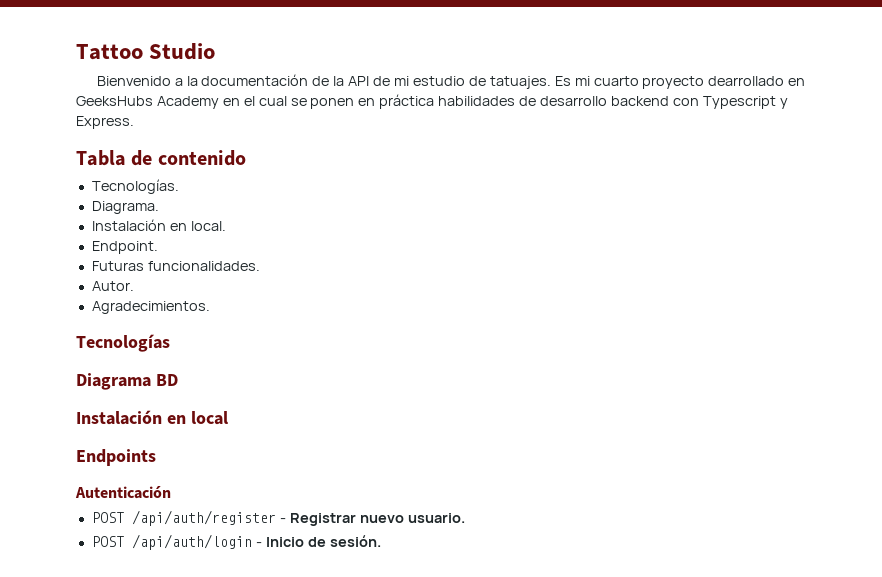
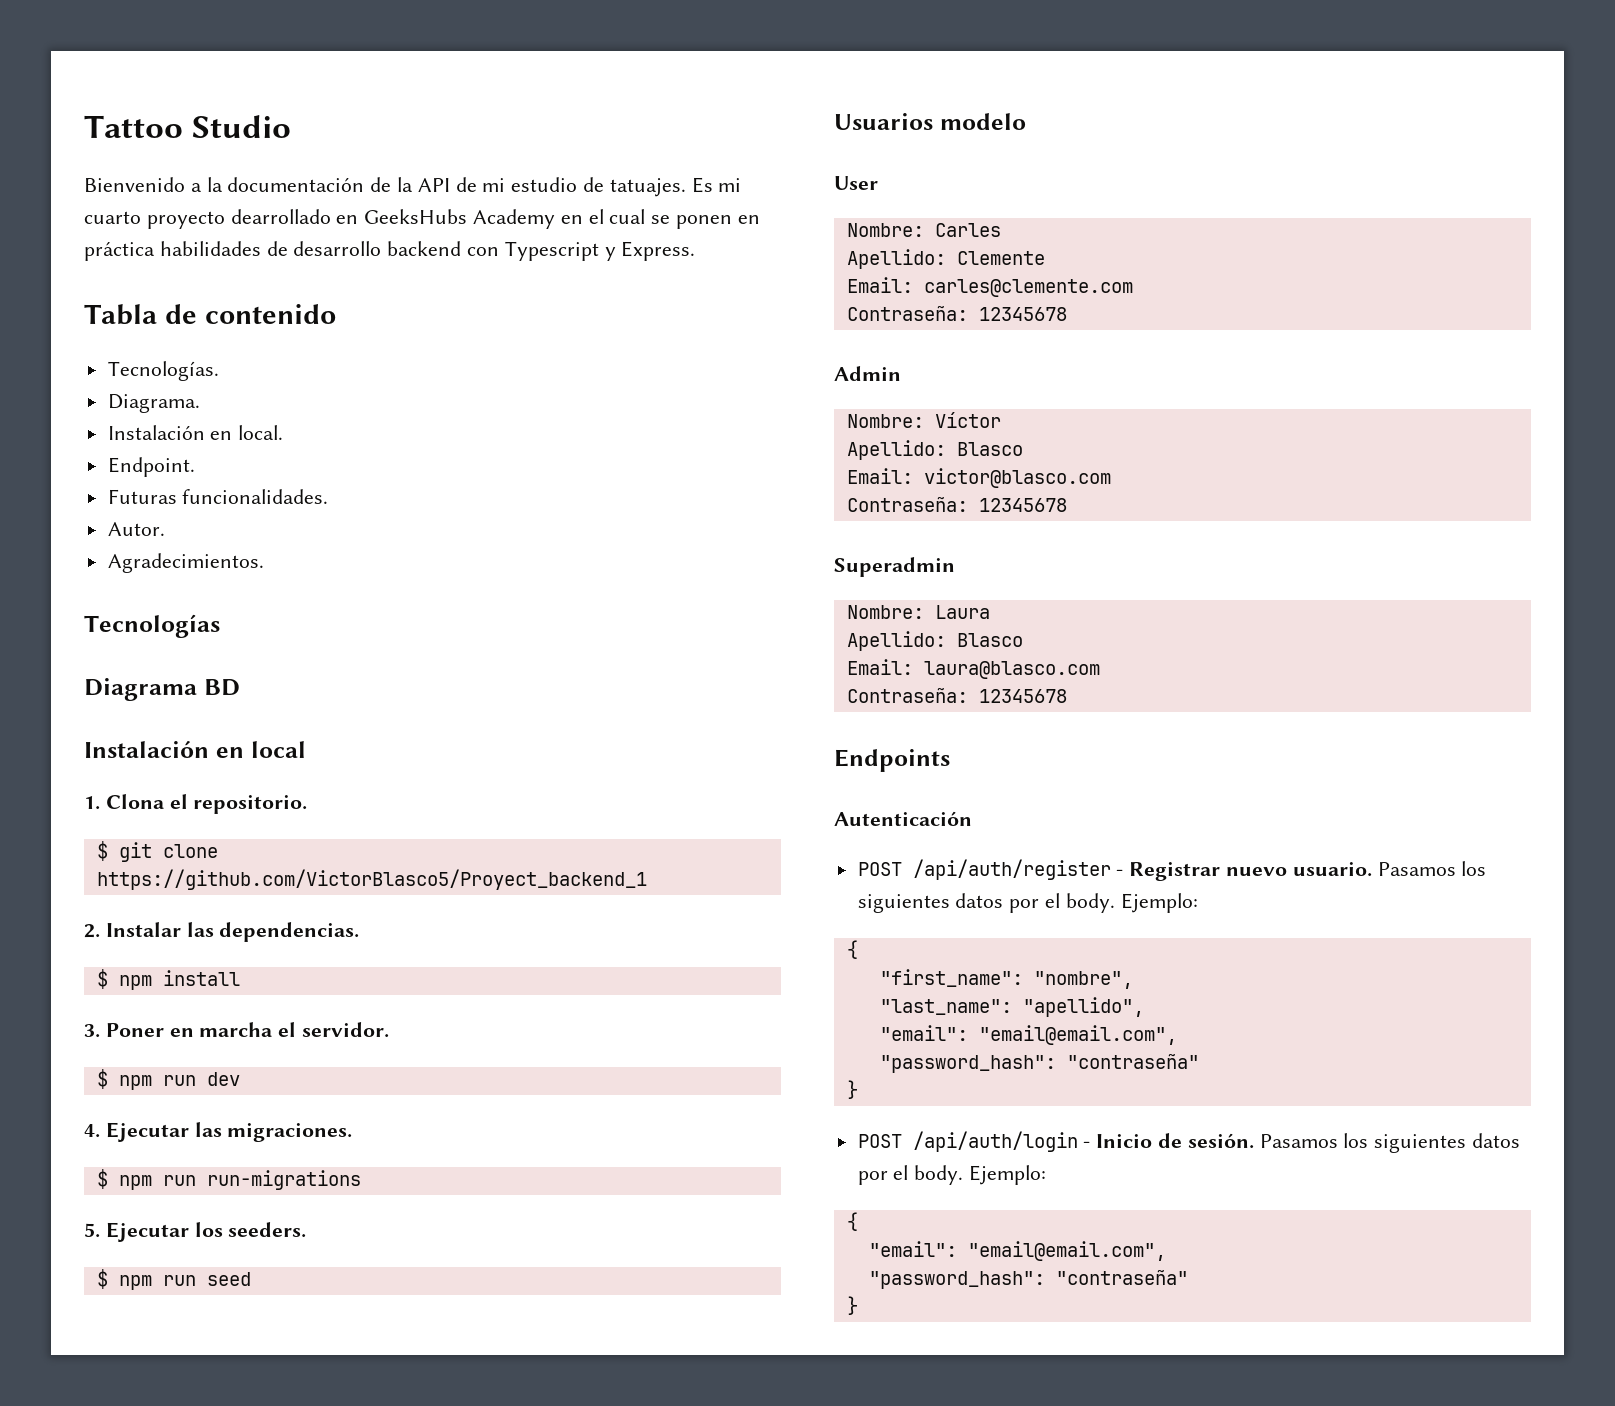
+ 1. Clona el repositorio.
+ $ git clone https://github.com/VictorBlasco5/Proyect_backend_1
+ 2. Instalar las dependencias.
+ $ npm install
+ 3. Poner en marcha el servidor.
+ $ npm run dev
+ 4. Ejecutar las migraciones.
+ $ npm run run-migrations
+ 5. Ejecutar los seeders.
+ $ npm run seed
+ Usuarios modelo
+ User
+ Nombre: Carles
+ Apellido: Clemente
+ Email: carles@clemente.com
+ Contraseña: 12345678
+ Admin
+ Nombre: Víctor
+ Apellido: Blasco
+ Email: victor@blasco.com
+ Contraseña: 12345678
+ Superadmin
+ Nombre: Laura
+ Apellido: Blasco
+ Email: laura@blasco.com
+ Contraseña: 12345678
- POST /api/auth/register - Registrar nuevo usuario.
+ POST /api/auth/register - Registrar nuevo usuario. Pasamos los siguientes datos por el body. Ejemplo:
+ {
+ "first_name": "nombre",
+ "last_name": "apellido",
+ "email": "email@email.com",
+ "password_hash": "contraseña"
+ }
- POST /api/auth/login - Inicio de sesión.
+ POST /api/auth/login - Inicio de sesión. Pasamos los siguientes datos por el body. Ejemplo:
+ {
+ "email": "email@email.com",
+ "password_hash": "contraseña"
+ }

